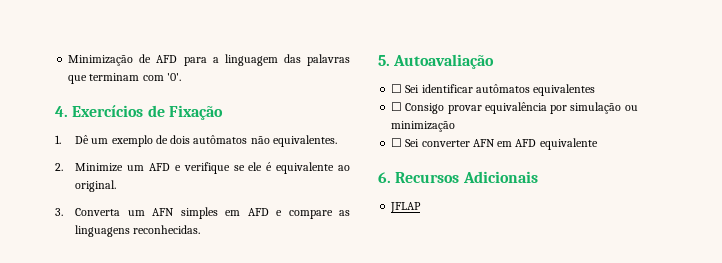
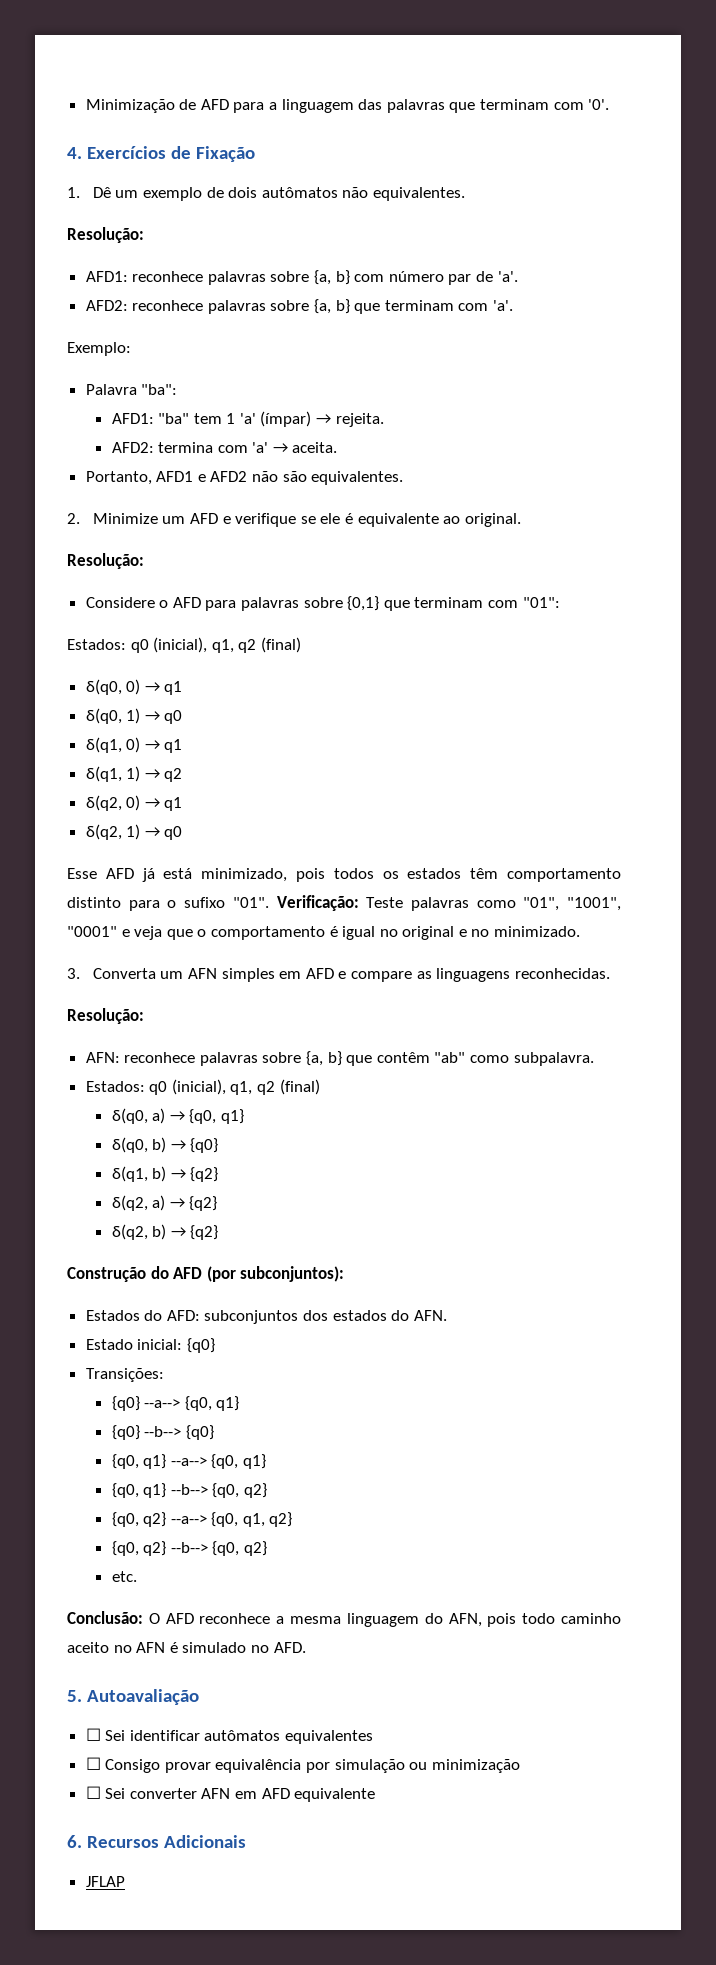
  1. Dê um exemplo de dois autômatos não equivalentes.
+ Resolução:
+ AFD1: reconhece palavras sobre {a, b} com número par de 'a'.
+ AFD2: reconhece palavras sobre {a, b} que terminam com 'a'.
+ Exemplo:
+ Palavra "ba":
+ AFD1: "ba" tem 1 'a' (ímpar) → rejeita.
+ AFD2: termina com 'a' → aceita.
+ Portanto, AFD1 e AFD2 não são equivalentes.
  2. Minimize um AFD e verifique se ele é equivalente ao original.
+ Resolução:
+ Considere o AFD para palavras sobre {0,1} que terminam com "01":
+ Estados: q0 (inicial), q1, q2 (final)
+ δ(q0, 0) → q1
+ δ(q0, 1) → q0
+ δ(q1, 0) → q1
+ δ(q1, 1) → q2
+ δ(q2, 0) → q1
+ δ(q2, 1) → q0
+ Esse AFD já está minimizado, pois todos os estados têm comportamento distinto para o sufixo "01". Verificação: Teste palavras como "01", "1001", "0001" e veja que o comportamento é igual no original e no minimizado.
  3. Converta um AFN simples em AFD e compare as linguagens reconhecidas.
+ Resolução:
+ AFN: reconhece palavras sobre {a, b} que contêm "ab" como subpalavra.
+ Estados: q0 (inicial), q1, q2 (final)
+ δ(q0, a) → {q0, q1}
+ δ(q0, b) → {q0}
+ δ(q1, b) → {q2}
+ δ(q2, a) → {q2}
+ δ(q2, b) → {q2}
+ Construção do AFD (por subconjuntos):
+ Estados do AFD: subconjuntos dos estados do AFN.
+ Estado inicial: {q0}
+ Transições:
+ {q0} --a--> {q0, q1}
+ {q0} --b--> {q0}
+ {q0, q1} --a--> {q0, q1}
+ {q0, q1} --b--> {q0, q2}
+ {q0, q2} --a--> {q0, q1, q2}
+ {q0, q2} --b--> {q0, q2}
+ etc.
+ Conclusão: O AFD reconhece a mesma linguagem do AFN, pois todo caminho aceito no AFN é simulado no AFD.

